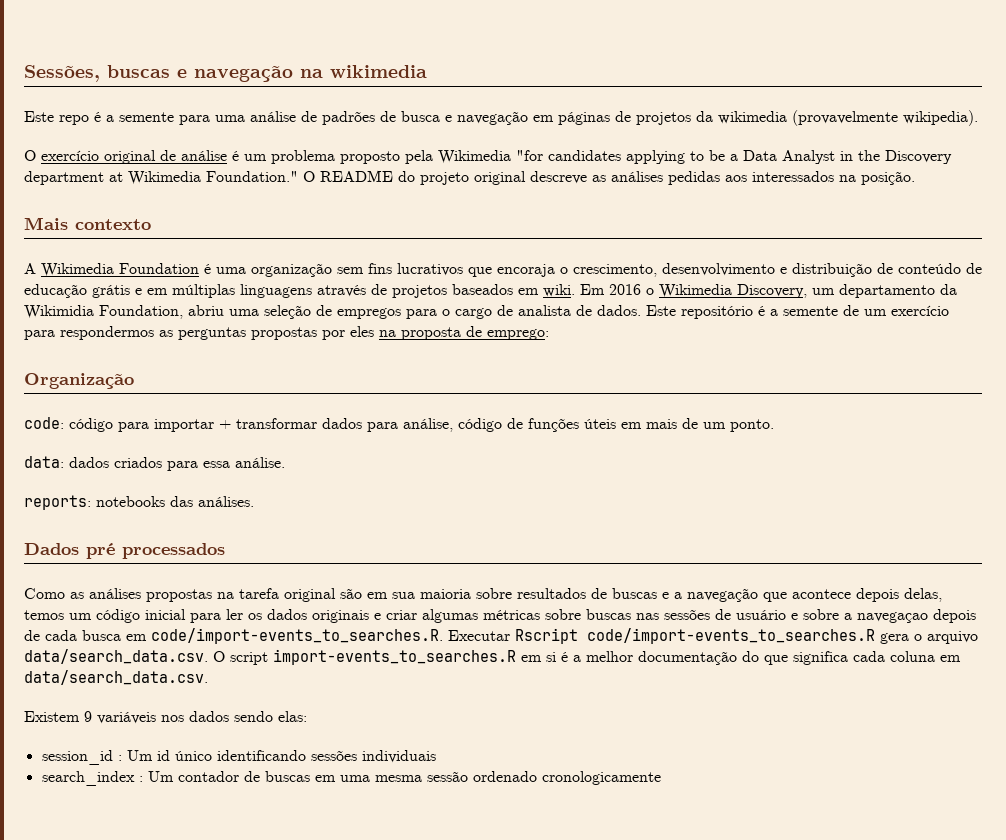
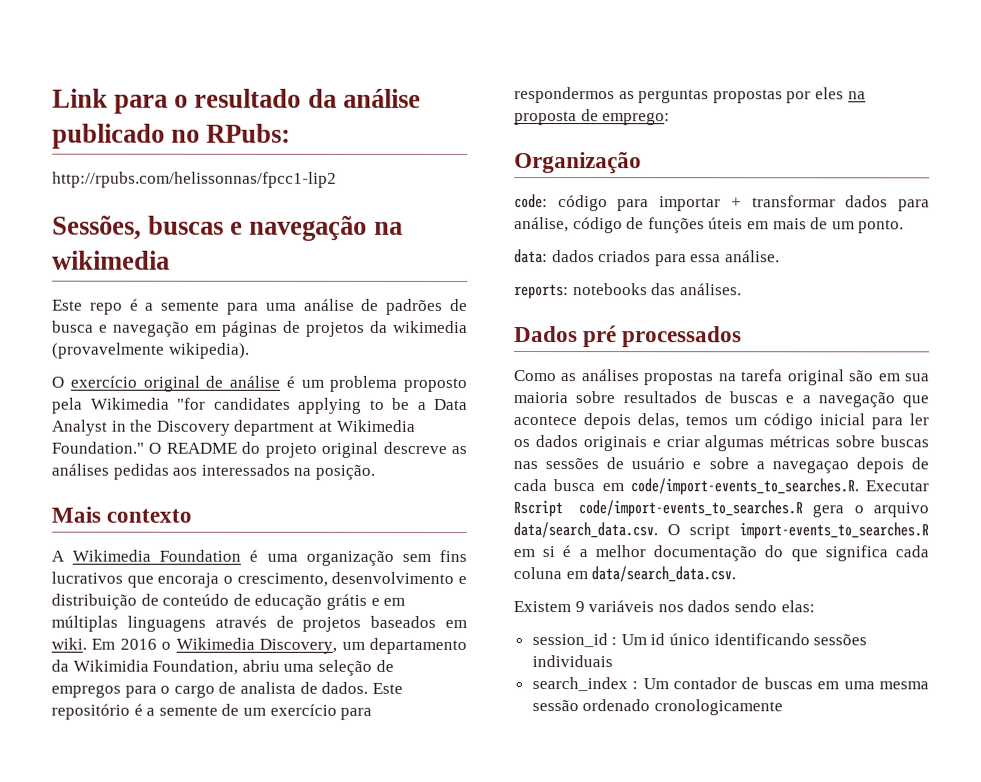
+ Link para o resultado da análise publicado no RPubs:
+ http://rpubs.com/helissonnas/fpcc1-lip2

